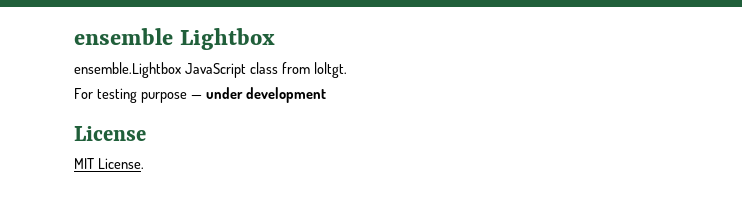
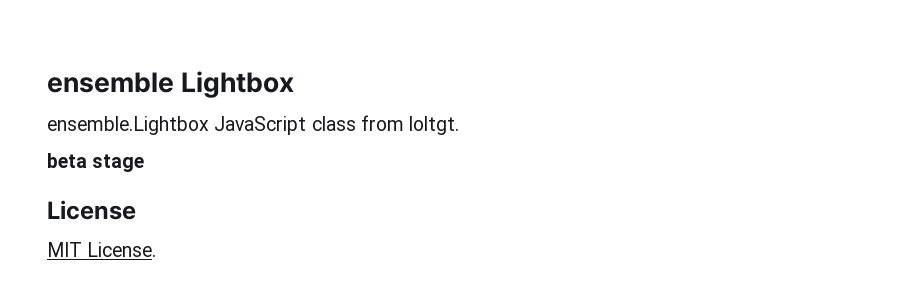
- For testing purpose — under development
+ beta stage

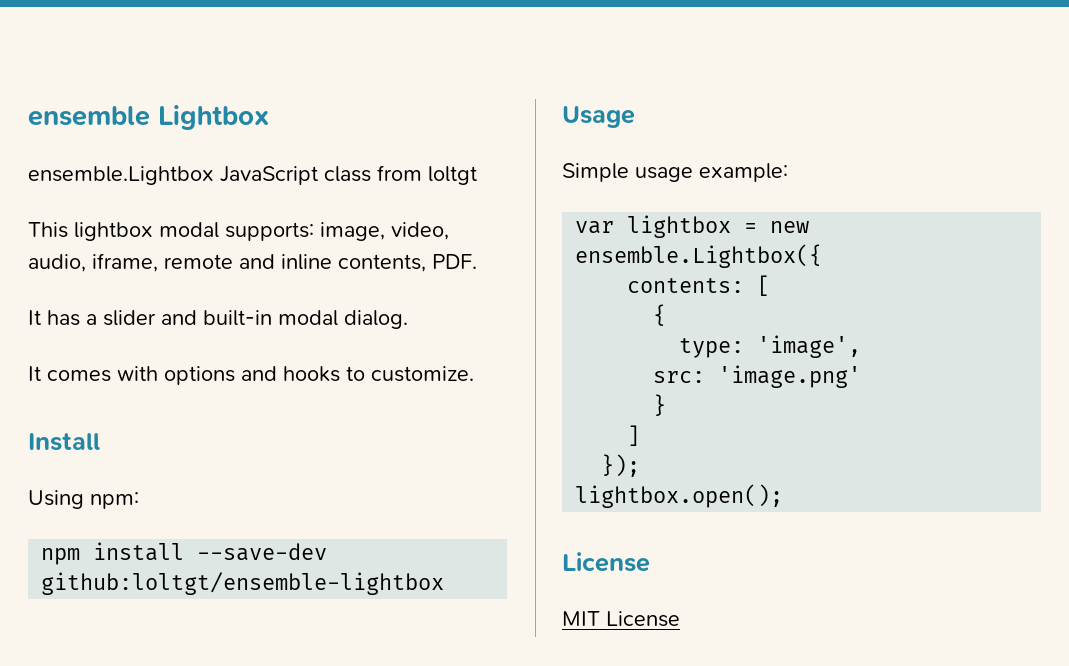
- ensemble.Lightbox JavaScript class from loltgt.
- beta stage
+ ensemble.Lightbox JavaScript class from loltgt
+ This lightbox modal supports: image, video, audio, iframe, remote and inline contents, PDF.
+ It has a slider and built-in modal dialog.
+ It comes with options and hooks to customize.
+ Install
+ Using npm:
+ npm install --save-dev github:loltgt/ensemble-lightbox
+ Usage
+ Simple usage example:
+ var lightbox = new ensemble.Lightbox({
+ contents: [
+ {
+ type: 'image',
+ src: 'image.png'
+ }
+ ]
+ });
+ lightbox.open();
- MIT License.
+ MIT License

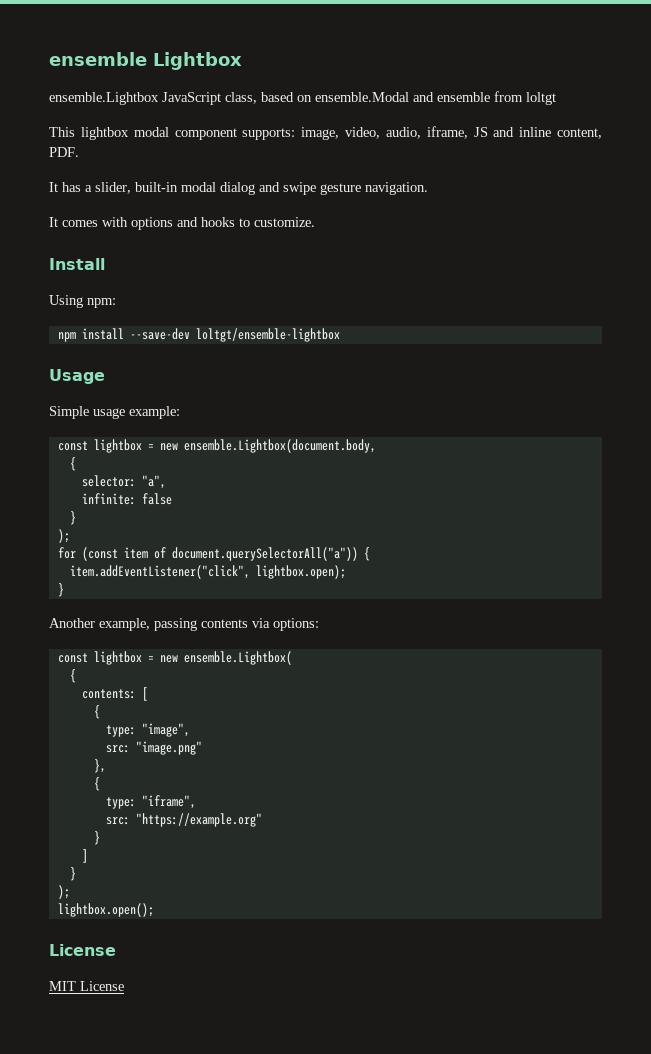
- ensemble.Lightbox JavaScript class from loltgt
+ ensemble.Lightbox JavaScript class, based on ensemble.Modal and ensemble from loltgt
- This lightbox modal supports: image, video, audio, iframe, remote and inline contents, PDF.
+ This lightbox modal component supports: image, video, audio, iframe, JS and inline content, PDF.
- It has a slider and built-in modal dialog.
+ It has a slider, built-in modal dialog and swipe gesture navigation.
- npm install --save-dev github:loltgt/ensemble-lightbox
+ npm install --save-dev loltgt/ensemble-lightbox
- var lightbox = new ensemble.Lightbox({
+ const lightbox = new ensemble.Lightbox(document.body,
+ {
+ selector: "a",
+ infinite: false
+ }
+ );
+ for (const item of document.querySelectorAll("a")) {
+ item.addEventListener("click", lightbox.open);
+ }
+ Another example, passing contents via options:
+ const lightbox = new ensemble.Lightbox(
+ {
- type: 'image',
- src: 'image.png'
+ type: "image",
+ src: "image.png"
+ },
+ {
+ type: "iframe",
+ src: "https://example.org"
  ]
- });
+ }
+ );

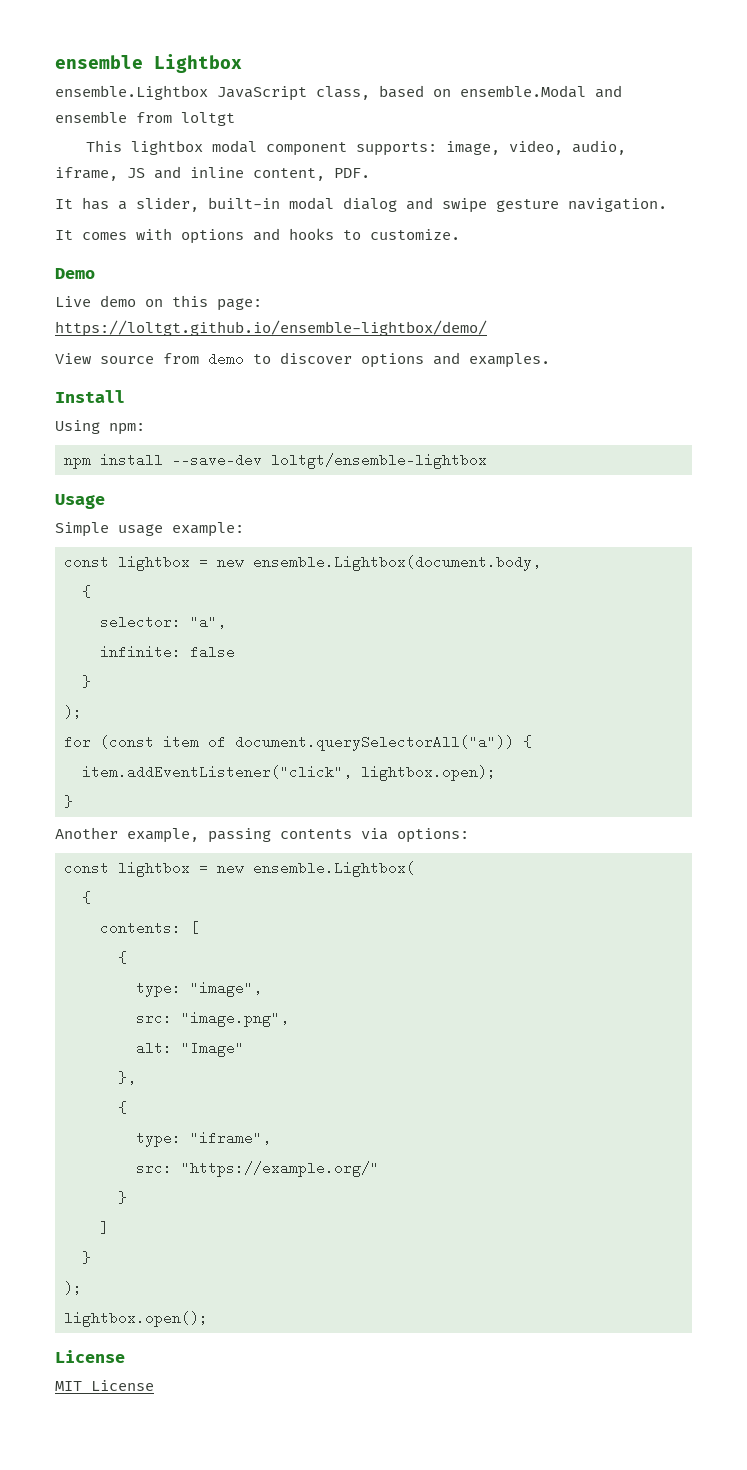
+ Demo
+ Live demo on this page: https://loltgt.github.io/ensemble-lightbox/demo/
+ View source from demo to discover options and examples.
- src: "image.png"
+ src: "image.png",
+ alt: "Image"
- src: "https://example.org"
+ src: "https://example.org/"

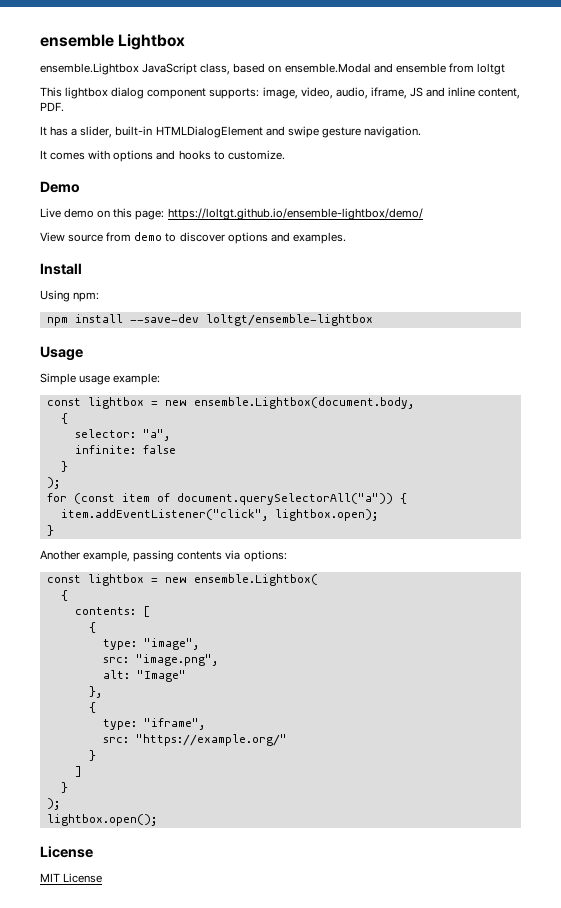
- This lightbox modal component supports: image, video, audio, iframe, JS and inline content, PDF.
+ This lightbox dialog component supports: image, video, audio, iframe, JS and inline content, PDF.
- It has a slider, built-in modal dialog and swipe gesture navigation.
+ It has a slider, built-in HTMLDialogElement and swipe gesture navigation.

